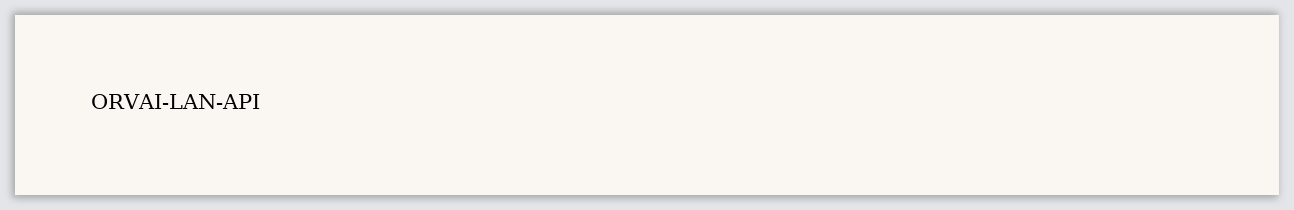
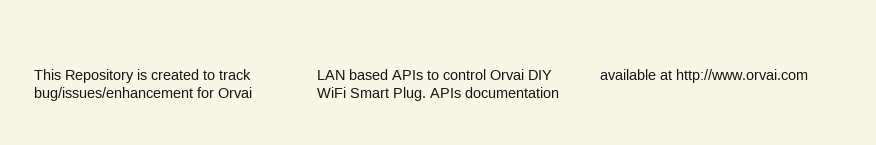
- ORVAI-LAN-API
+ This Repository is created to track bug/issues/enhancement for Orvai LAN based APIs to control Orvai DIY WiFi Smart Plug. APIs documentation available at http://www.orvai.com

